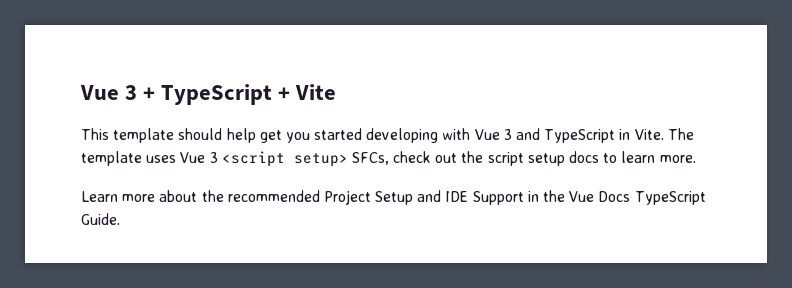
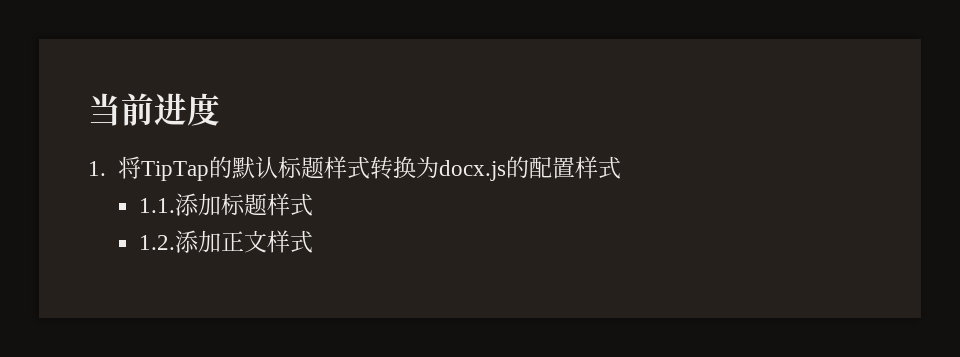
- Vue 3 + TypeScript + Vite
- This template should help get you started developing with Vue 3 and TypeScript in Vite. The template uses Vue 3 <script setup> SFCs, check out the script setup docs to learn more.
- Learn more about the recommended Project Setup and IDE Support in the Vue Docs TypeScript Guide.
+ 当前进度
+ 1.将TipTap的默认标题样式转换为docx.js的配置样式
+ 1.1.添加标题样式
+ 1.2.添加正文样式

